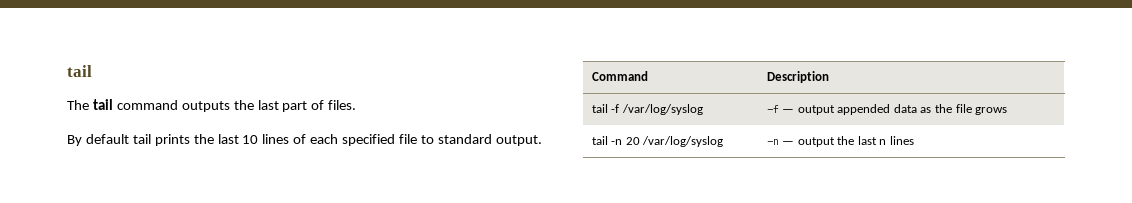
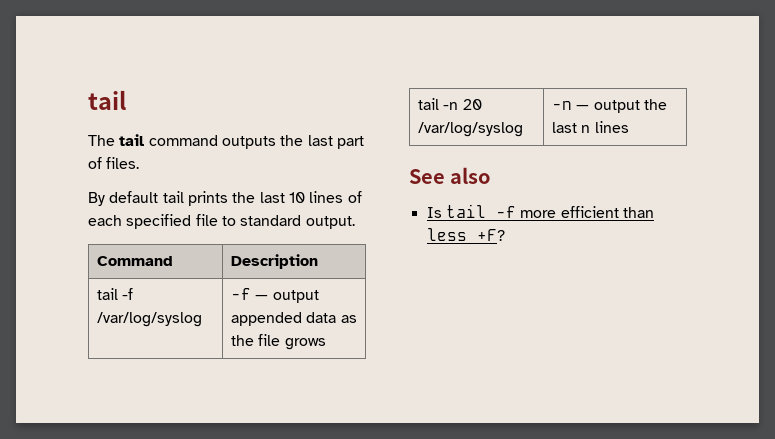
+ See also
+ Is tail -f more efficient than less +F?

